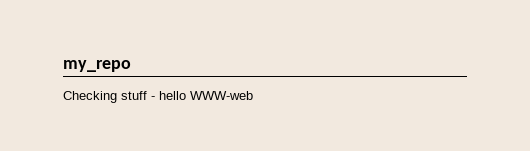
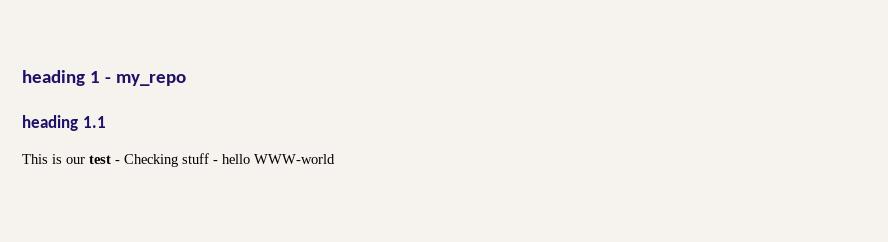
- my_repo
- Checking stuff - hello WWW-web
+ heading 1 - my_repo
+ heading 1.1
+ This is our test - Checking stuff - hello WWW-world

